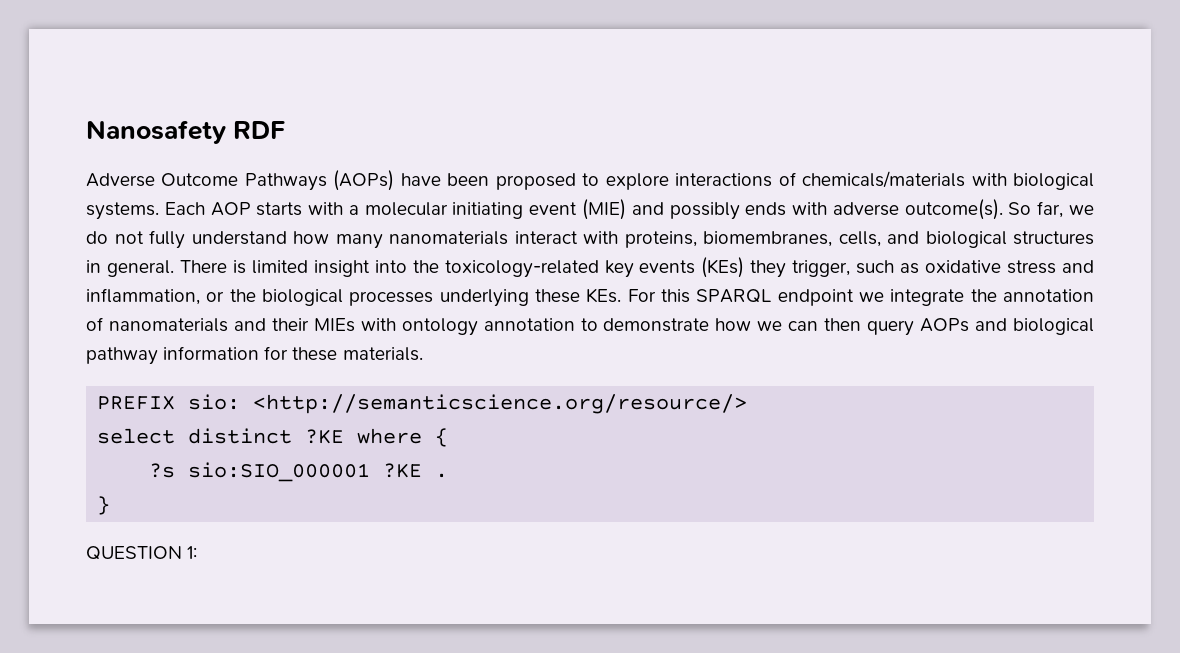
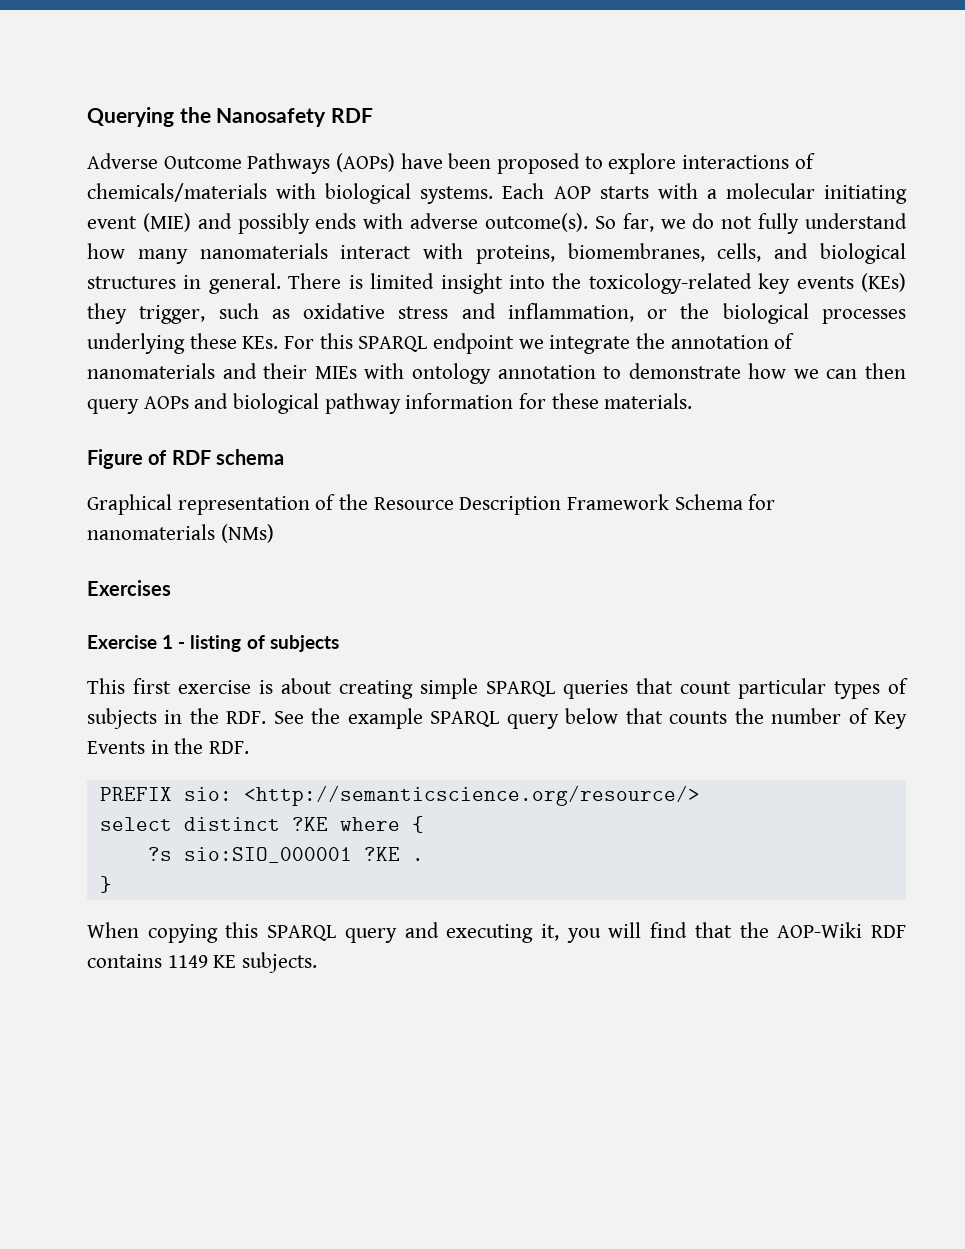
- Nanosafety RDF
+ Querying the Nanosafety RDF
+ Figure of RDF schema
+ Graphical representation of the Resource Description Framework Schema for nanomaterials (NMs)
+ Exercises
+ Exercise 1 - listing of subjects
+ This first exercise is about creating simple SPARQL queries that count particular types of subjects in the RDF. See the example SPARQL query below that counts the number of Key Events in the RDF.
- QUESTION 1:
+ When copying this SPARQL query and executing it, you will find that the AOP-Wiki RDF contains 1149 KE subjects.

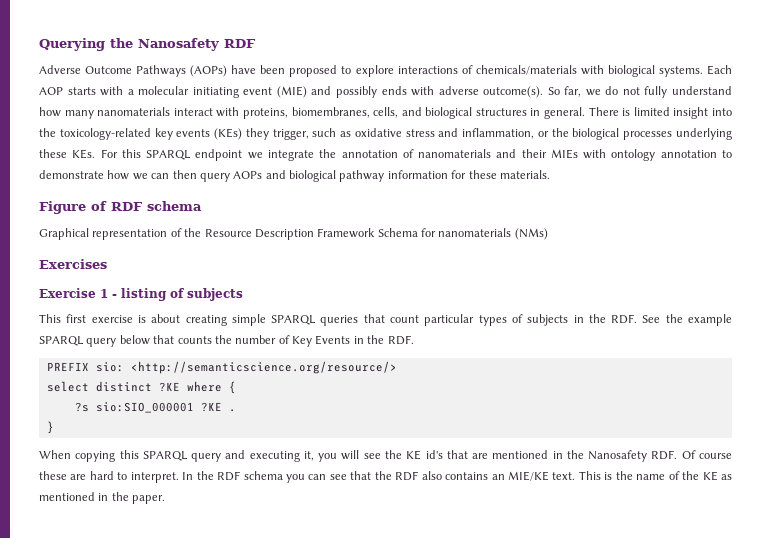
- When copying this SPARQL query and executing it, you will find that the AOP-Wiki RDF contains 1149 KE subjects.
+ When copying this SPARQL query and executing it, you will see the KE id's that are mentioned in the Nanosafety RDF. Of course these are hard to interpret. In the RDF schema you can see that the RDF also contains an MIE/KE text. This is the name of the KE as mentioned in the paper.

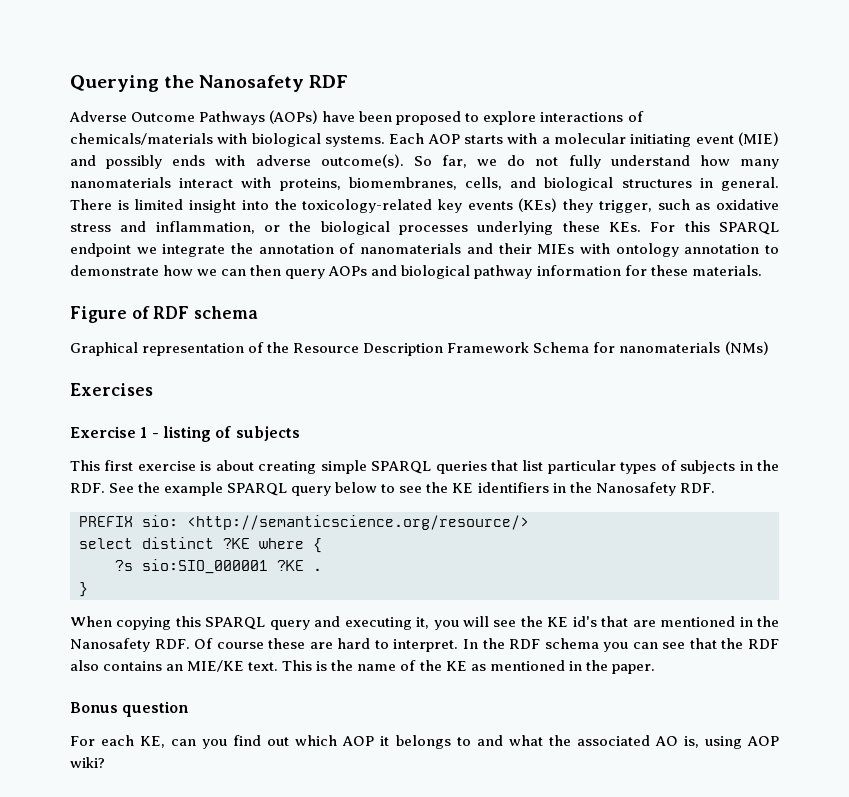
- This first exercise is about creating simple SPARQL queries that count particular types of subjects in the RDF. See the example SPARQL query below that counts the number of Key Events in the RDF.
+ This first exercise is about creating simple SPARQL queries that list particular types of subjects in the RDF. See the example SPARQL query below to see the KE identifiers in the Nanosafety RDF.
+ Bonus question
+ For each KE, can you find out which AOP it belongs to and what the associated AO is, using AOP wiki?

